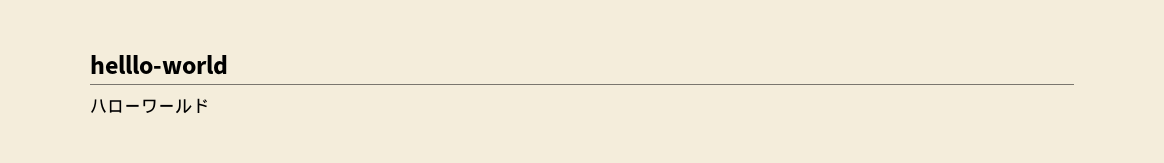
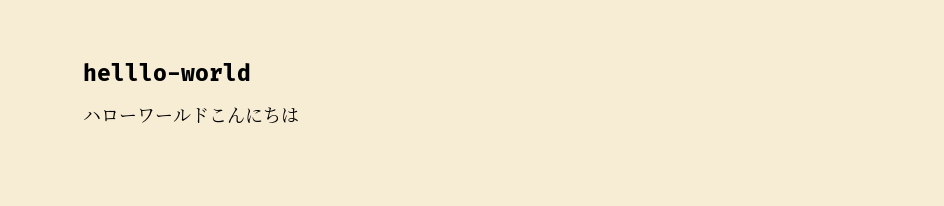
- ハローワールド
+ ハローワールドこんにちは

